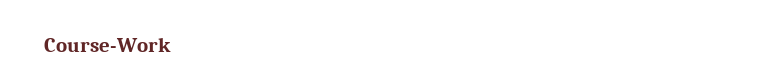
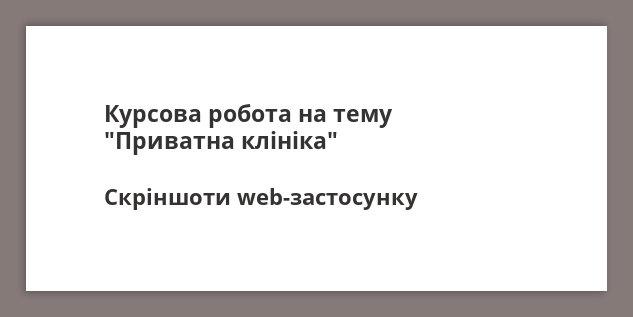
- Course-Work
+ Курсова робота на тему "Приватна клініка"
+ Скріншоти web-застосунку

